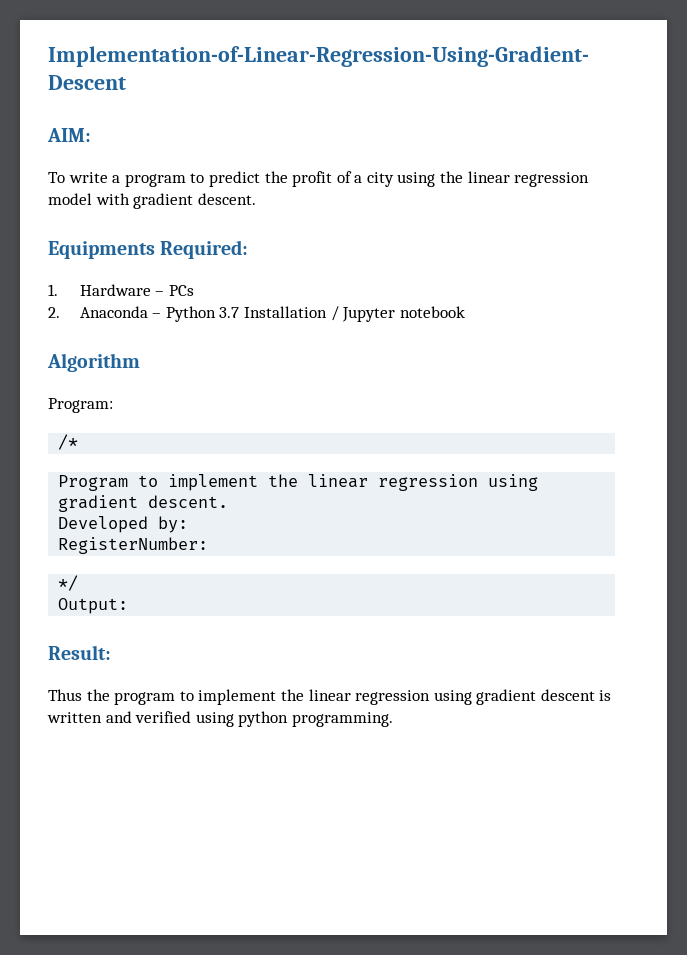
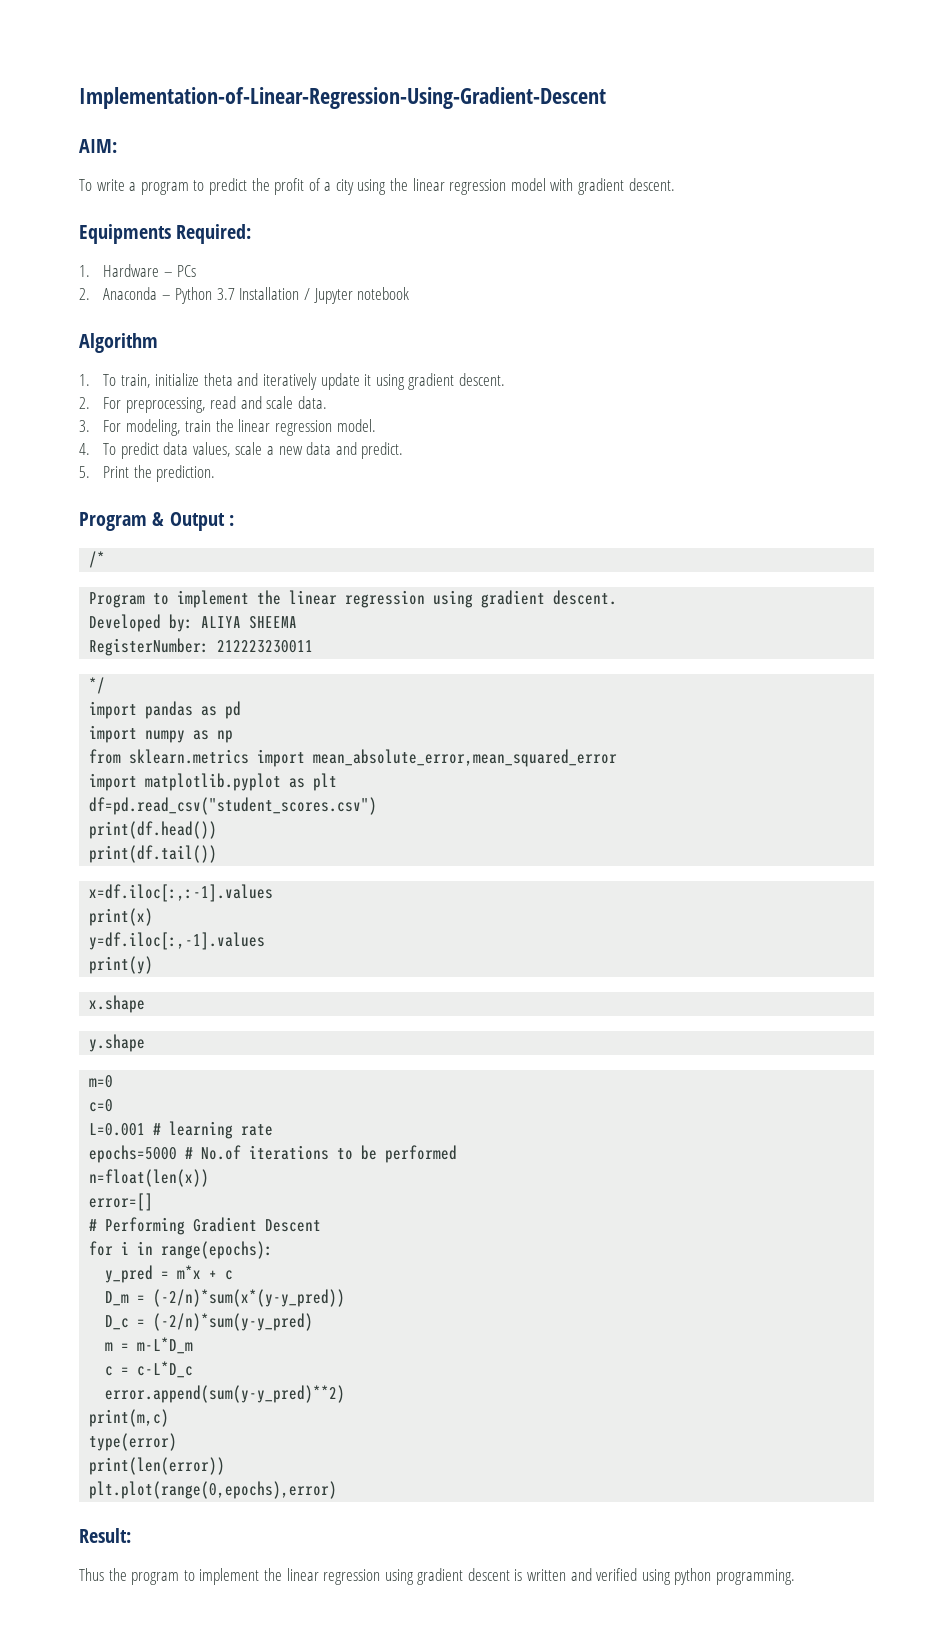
- Program:
+ 1. To train, initialize theta and iteratively update it using gradient descent.
+ 2. For preprocessing, read and scale data.
+ 3. For modeling, train the linear regression model.
+ 4. To predict data values, scale a new data and predict.
+ 5. Print the prediction.
+ Program & Output :
- Developed by:
+ Developed by: ALIYA SHEEMA
- RegisterNumber:
+ RegisterNumber: 212223230011
- Output:
+ import pandas as pd
+ import numpy as np
+ from sklearn.metrics import mean_absolute_error,mean_squared_error
+ import matplotlib.pyplot as plt
+ df=pd.read_csv("student_scores.csv")
+ print(df.head())
+ print(df.tail())
+ x=df.iloc[:,:-1].values
+ print(x)
+ y=df.iloc[:,-1].values
+ print(y)
+ x.shape
+ y.shape
+ m=0
+ c=0
+ L=0.001 # learning rate
+ epochs=5000 # No.of iterations to be performed
+ n=float(len(x))
+ error=[]
+ # Performing Gradient Descent
+ for i in range(epochs):
+ y_pred = m*x + c
+ D_m = (-2/n)*sum(x*(y-y_pred))
+ D_c = (-2/n)*sum(y-y_pred)
+ m = m-L*D_m
+ c = c-L*D_c
+ error.append(sum(y-y_pred)**2)
+ print(m,c)
+ type(error)
+ print(len(error))
+ plt.plot(range(0,epochs),error)

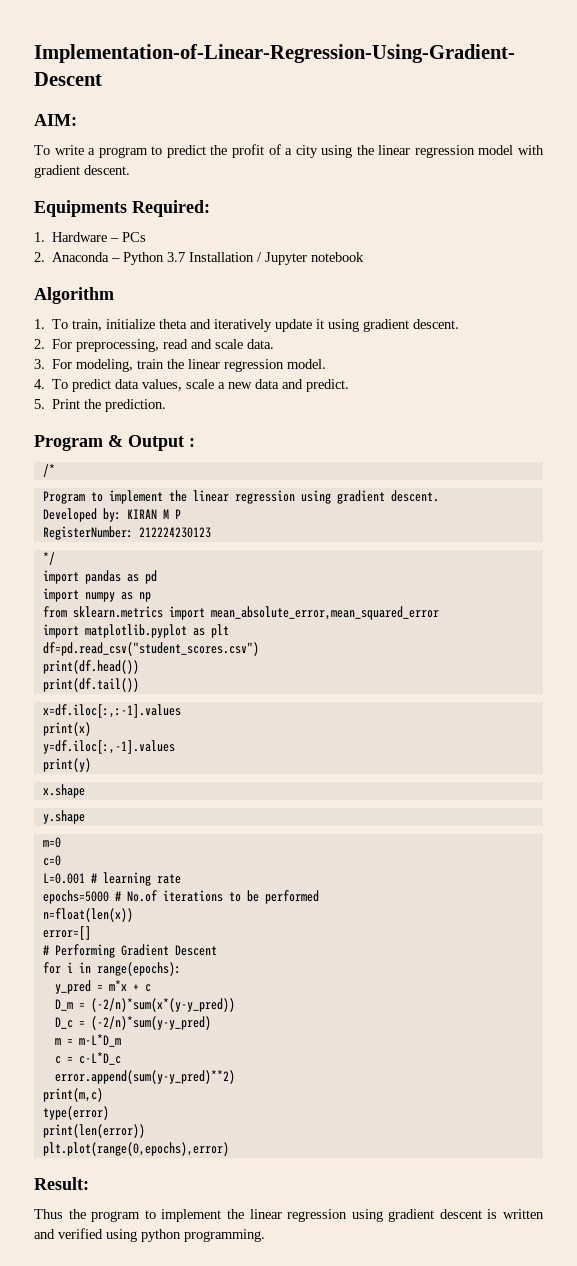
- Developed by: ALIYA SHEEMA
+ Developed by: KIRAN M P
- RegisterNumber: 212223230011
+ RegisterNumber: 212224230123

